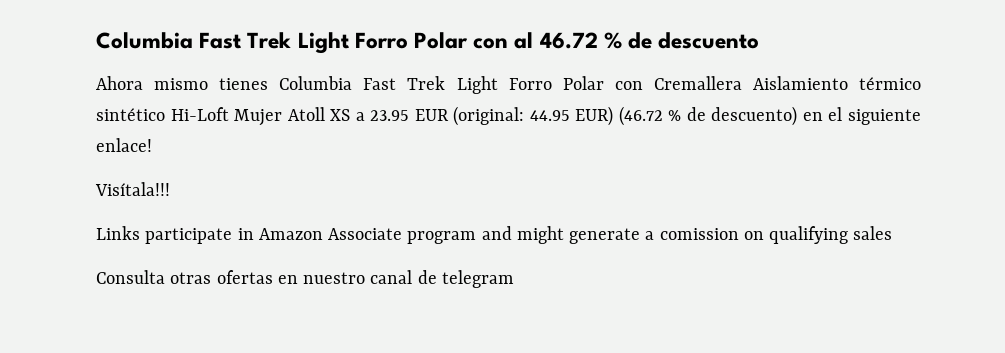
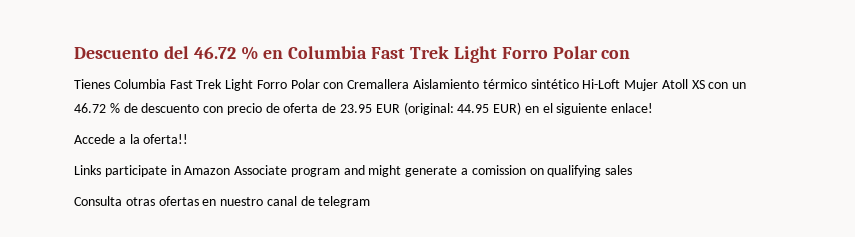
- Columbia Fast Trek Light Forro Polar con al 46.72 % de descuento
- Ahora mismo tienes Columbia Fast Trek Light Forro Polar con Cremallera Aislamiento térmico sintético Hi-Loft Mujer Atoll XS a 23.95 EUR (original: 44.95 EUR) (46.72 % de descuento) en el siguiente enlace!
+ Descuento del 46.72 % en Columbia Fast Trek Light Forro Polar con
+ Tienes Columbia Fast Trek Light Forro Polar con Cremallera Aislamiento térmico sintético Hi-Loft Mujer Atoll XS con un 46.72 % de descuento con precio de oferta de 23.95 EUR (original: 44.95 EUR) en el siguiente enlace!
- Visítala!!!
+ Accede a la oferta!!

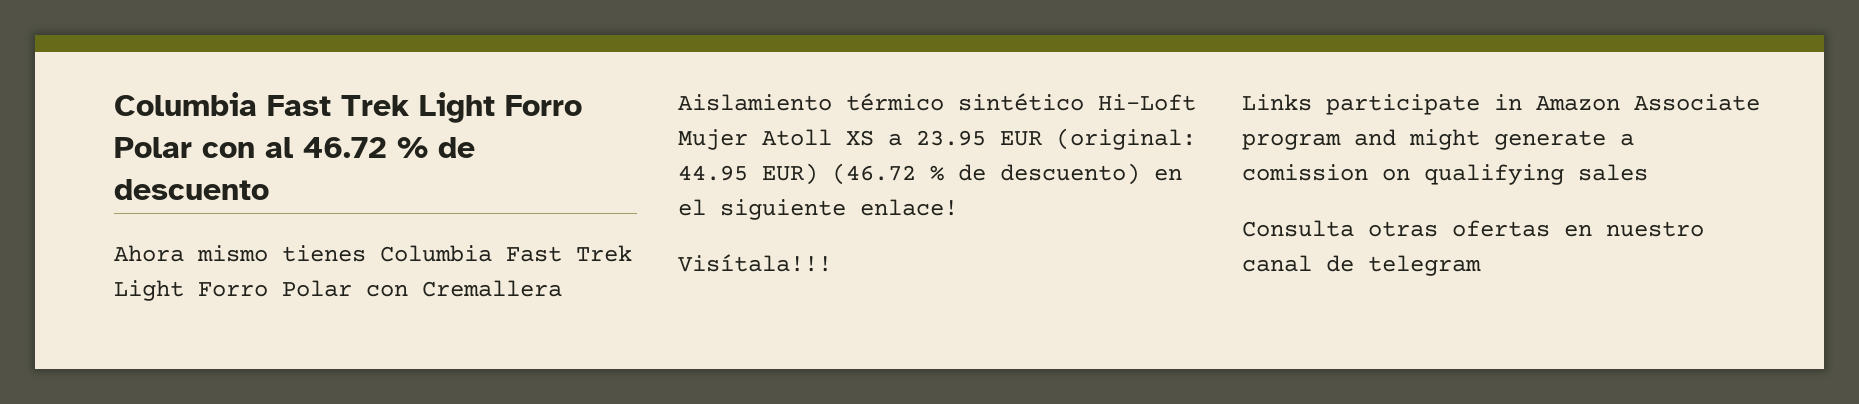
- Descuento del 46.72 % en Columbia Fast Trek Light Forro Polar con
- Tienes Columbia Fast Trek Light Forro Polar con Cremallera Aislamiento térmico sintético Hi-Loft Mujer Atoll XS con un 46.72 % de descuento con precio de oferta de 23.95 EUR (original: 44.95 EUR) en el siguiente enlace!
+ Columbia Fast Trek Light Forro Polar con al 46.72 % de descuento
+ Ahora mismo tienes Columbia Fast Trek Light Forro Polar con Cremallera Aislamiento térmico sintético Hi-Loft Mujer Atoll XS a 23.95 EUR (original: 44.95 EUR) (46.72 % de descuento) en el siguiente enlace!
- Accede a la oferta!!
+ Visítala!!!

